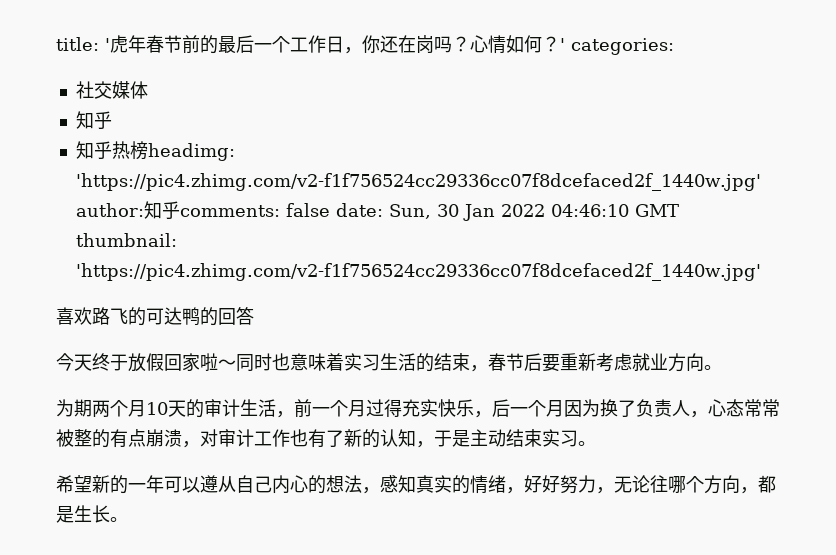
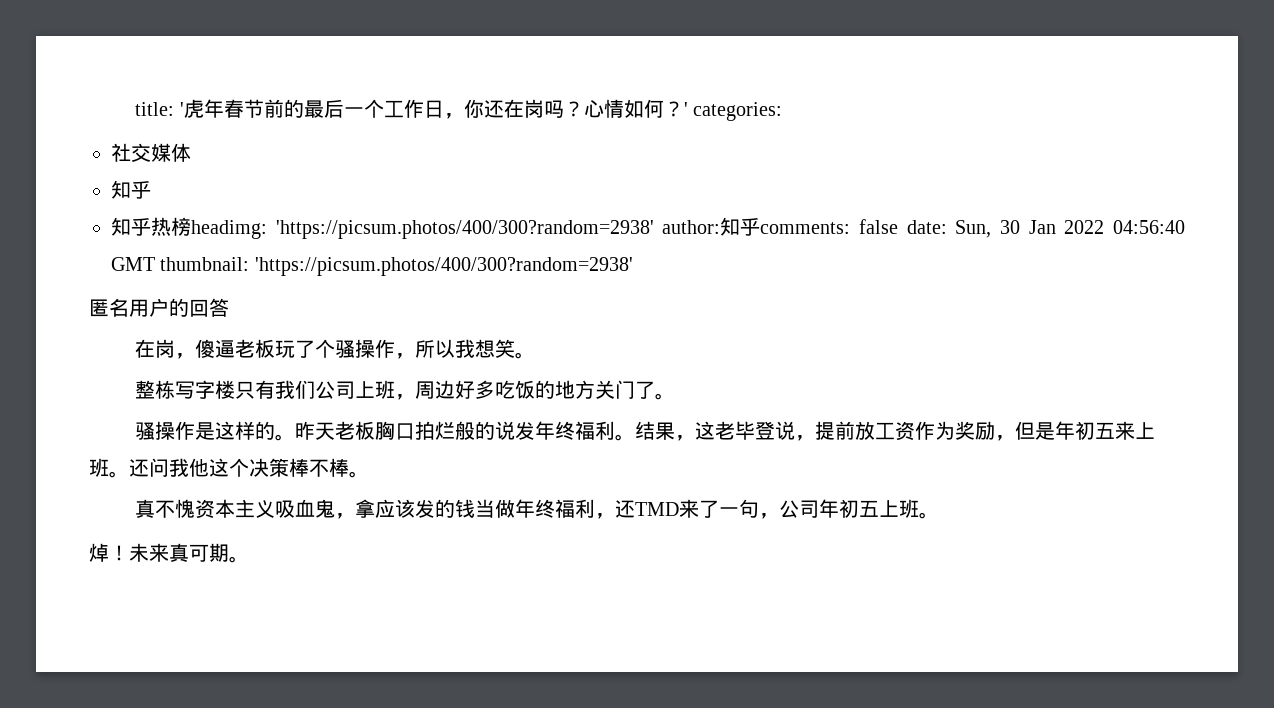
- 知乎热榜headimg: 'https://pic4.zhimg.com/v2-f1f756524cc29336cc07f8dcefaced2f_1440w.jpg' author:知乎comments: false date: Sun, 30 Jan 2022 04:46:10 GMT thumbnail: 'https://pic4.zhimg.com/v2-f1f756524cc29336cc07f8dcefaced2f_1440w.jpg'
- 喜欢路飞的可达鸭的回答
- 今天终于放假回家啦～同时也意味着实习生活的结束，春节后要重新考虑就业方向。
- 为期两个月10天的审计生活，前一个月过得充实快乐，后一个月因为换了负责人，心态常常被整的有点崩溃，对审计工作也有了新的认知，于是主动结束实习。
- 希望新的一年可以遵从自己内心的想法，感知真实的情绪，好好努力，无论往哪个方向，都是生长。
+ 知乎热榜headimg: 'https://picsum.photos/400/300?random=2938' author:知乎comments: false date: Sun, 30 Jan 2022 04:56:40 GMT thumbnail: 'https://picsum.photos/400/300?random=2938'
+ 匿名用户的回答
+ 在岗，傻逼老板玩了个骚操作，所以我想笑。
+ 整栋写字楼只有我们公司上班，周边好多吃饭的地方关门了。
+ 骚操作是这样的。昨天老板胸口拍烂般的说发年终福利。结果，这老毕登说，提前放工资作为奖励，但是年初五来上班。还问我他这个决策棒不棒。
+ 真不愧资本主义吸血鬼，拿应该发的钱当做年终福利，还TMD来了一句，公司年初五上班。
+ 焯！未来真可期。

